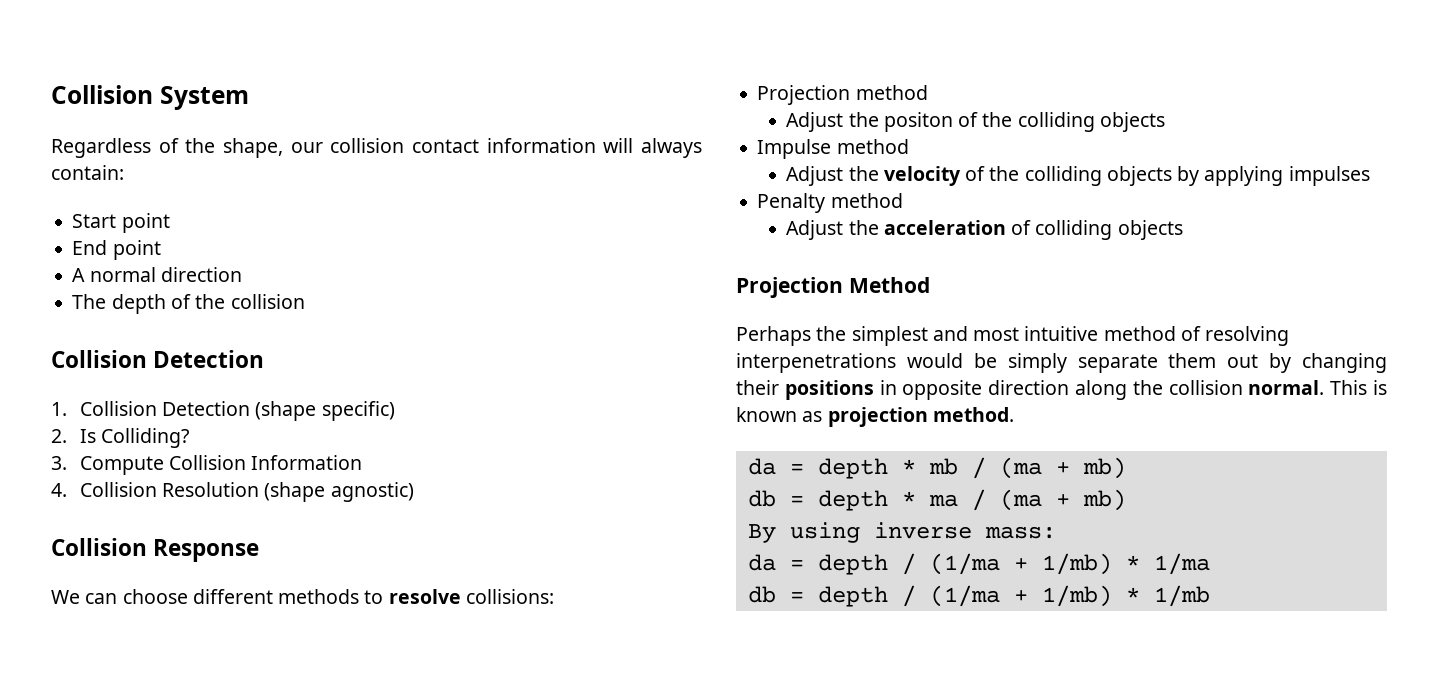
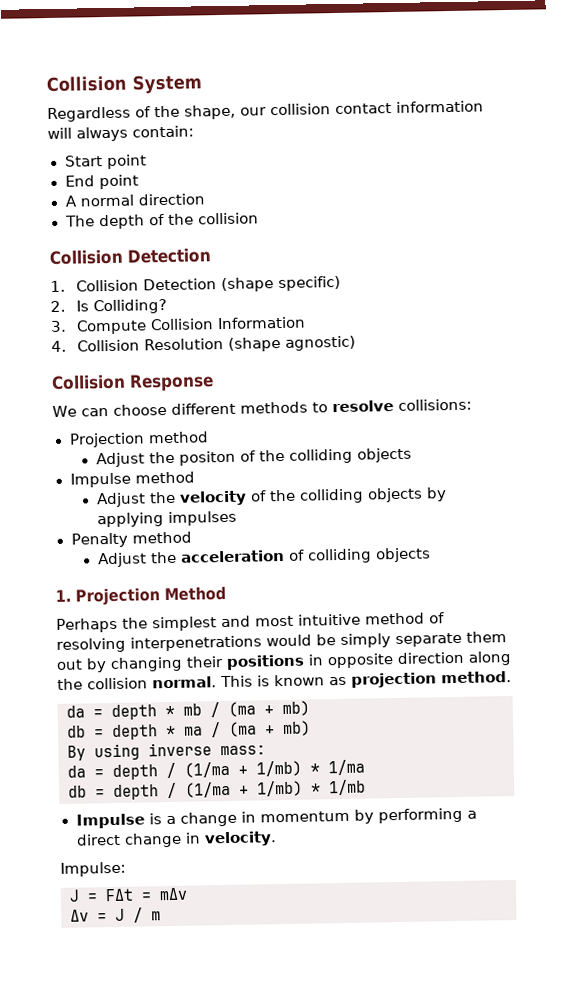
- Projection Method
+ 1. Projection Method
+ Impulse is a change in momentum by performing a direct change in velocity.
+ Impulse:
+ J = FΔt = mΔv
+ Δv = J / m

